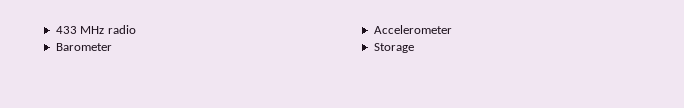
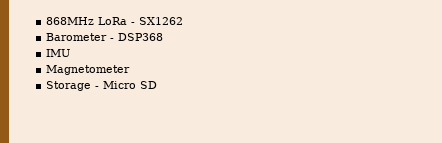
- 433 MHz radio
- Barometer
- Accelerometer
- Storage
+ 868MHz LoRa - SX1262
+ Barometer - DSP368
+ IMU
+ Magnetometer
+ Storage - Micro SD

